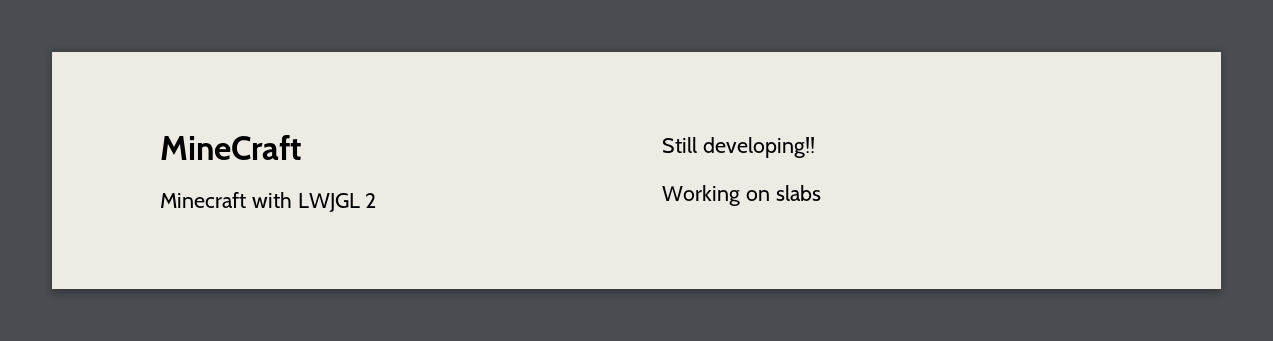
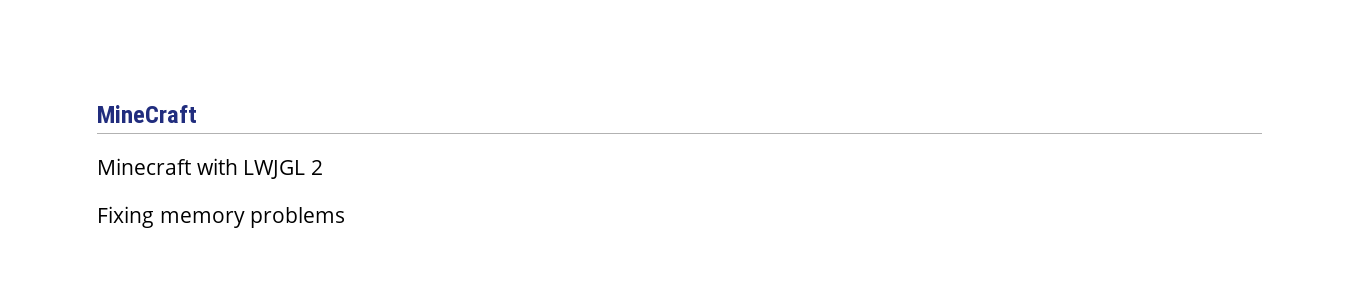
- Still developing!!
- Working on slabs
+ Fixing memory problems

